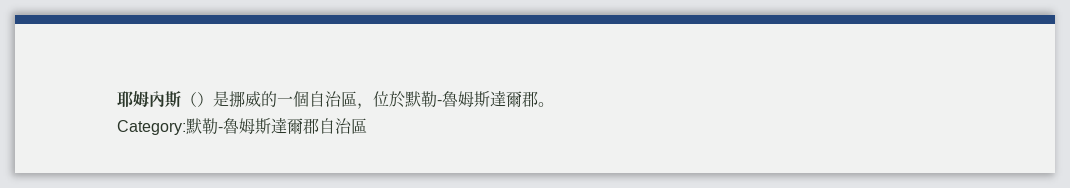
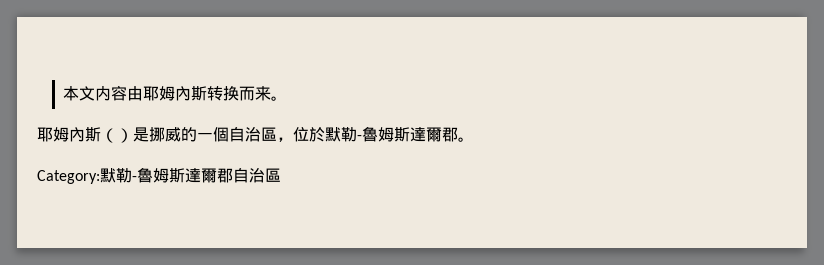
+ 本文内容由耶姆內斯转换而来。

